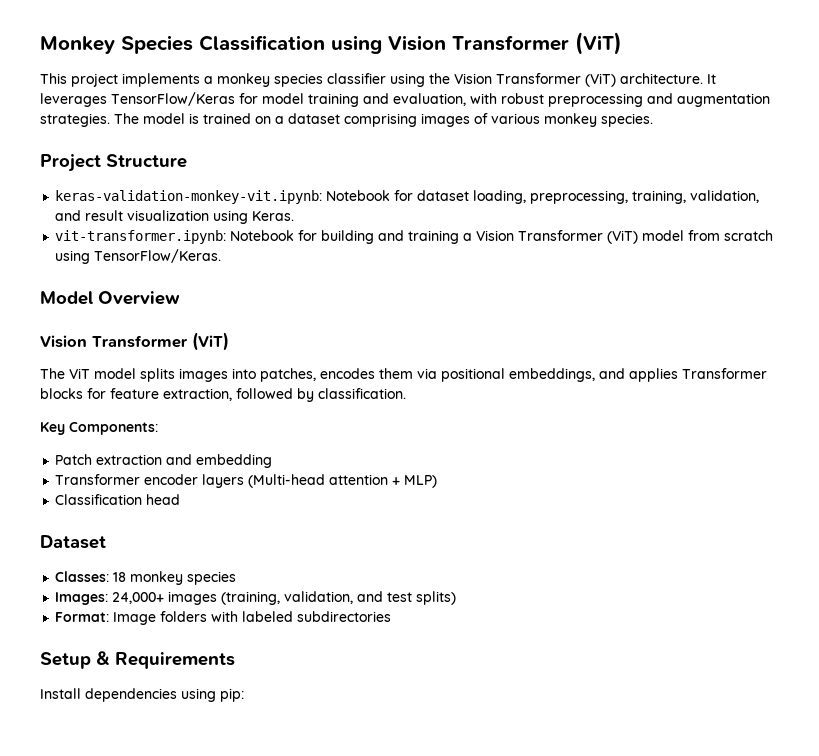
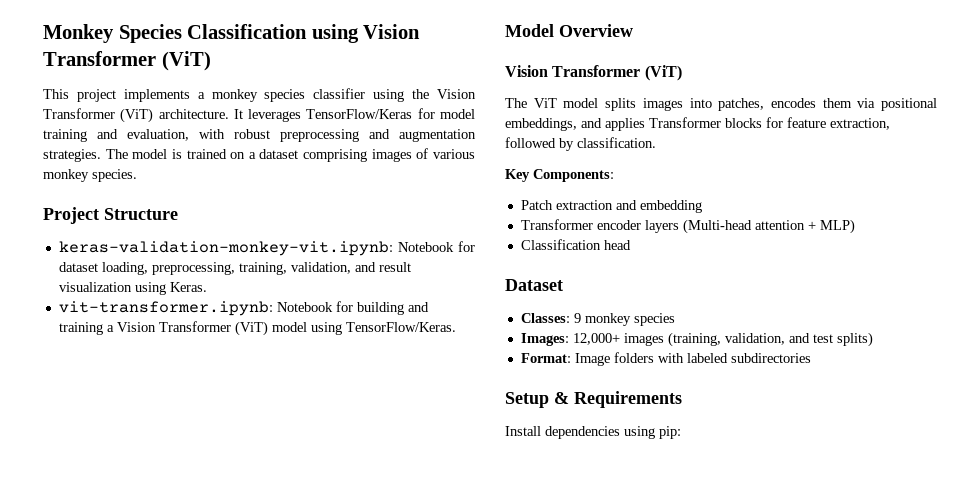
- vit-transformer.ipynb: Notebook for building and training a Vision Transformer (ViT) model from scratch using TensorFlow/Keras.
+ vit-transformer.ipynb: Notebook for building and training a Vision Transformer (ViT) model using TensorFlow/Keras.
- Classes: 18 monkey species
+ Classes: 9 monkey species
- Images: 24,000+ images (training, validation, and test splits)
+ Images: 12,000+ images (training, validation, and test splits)

